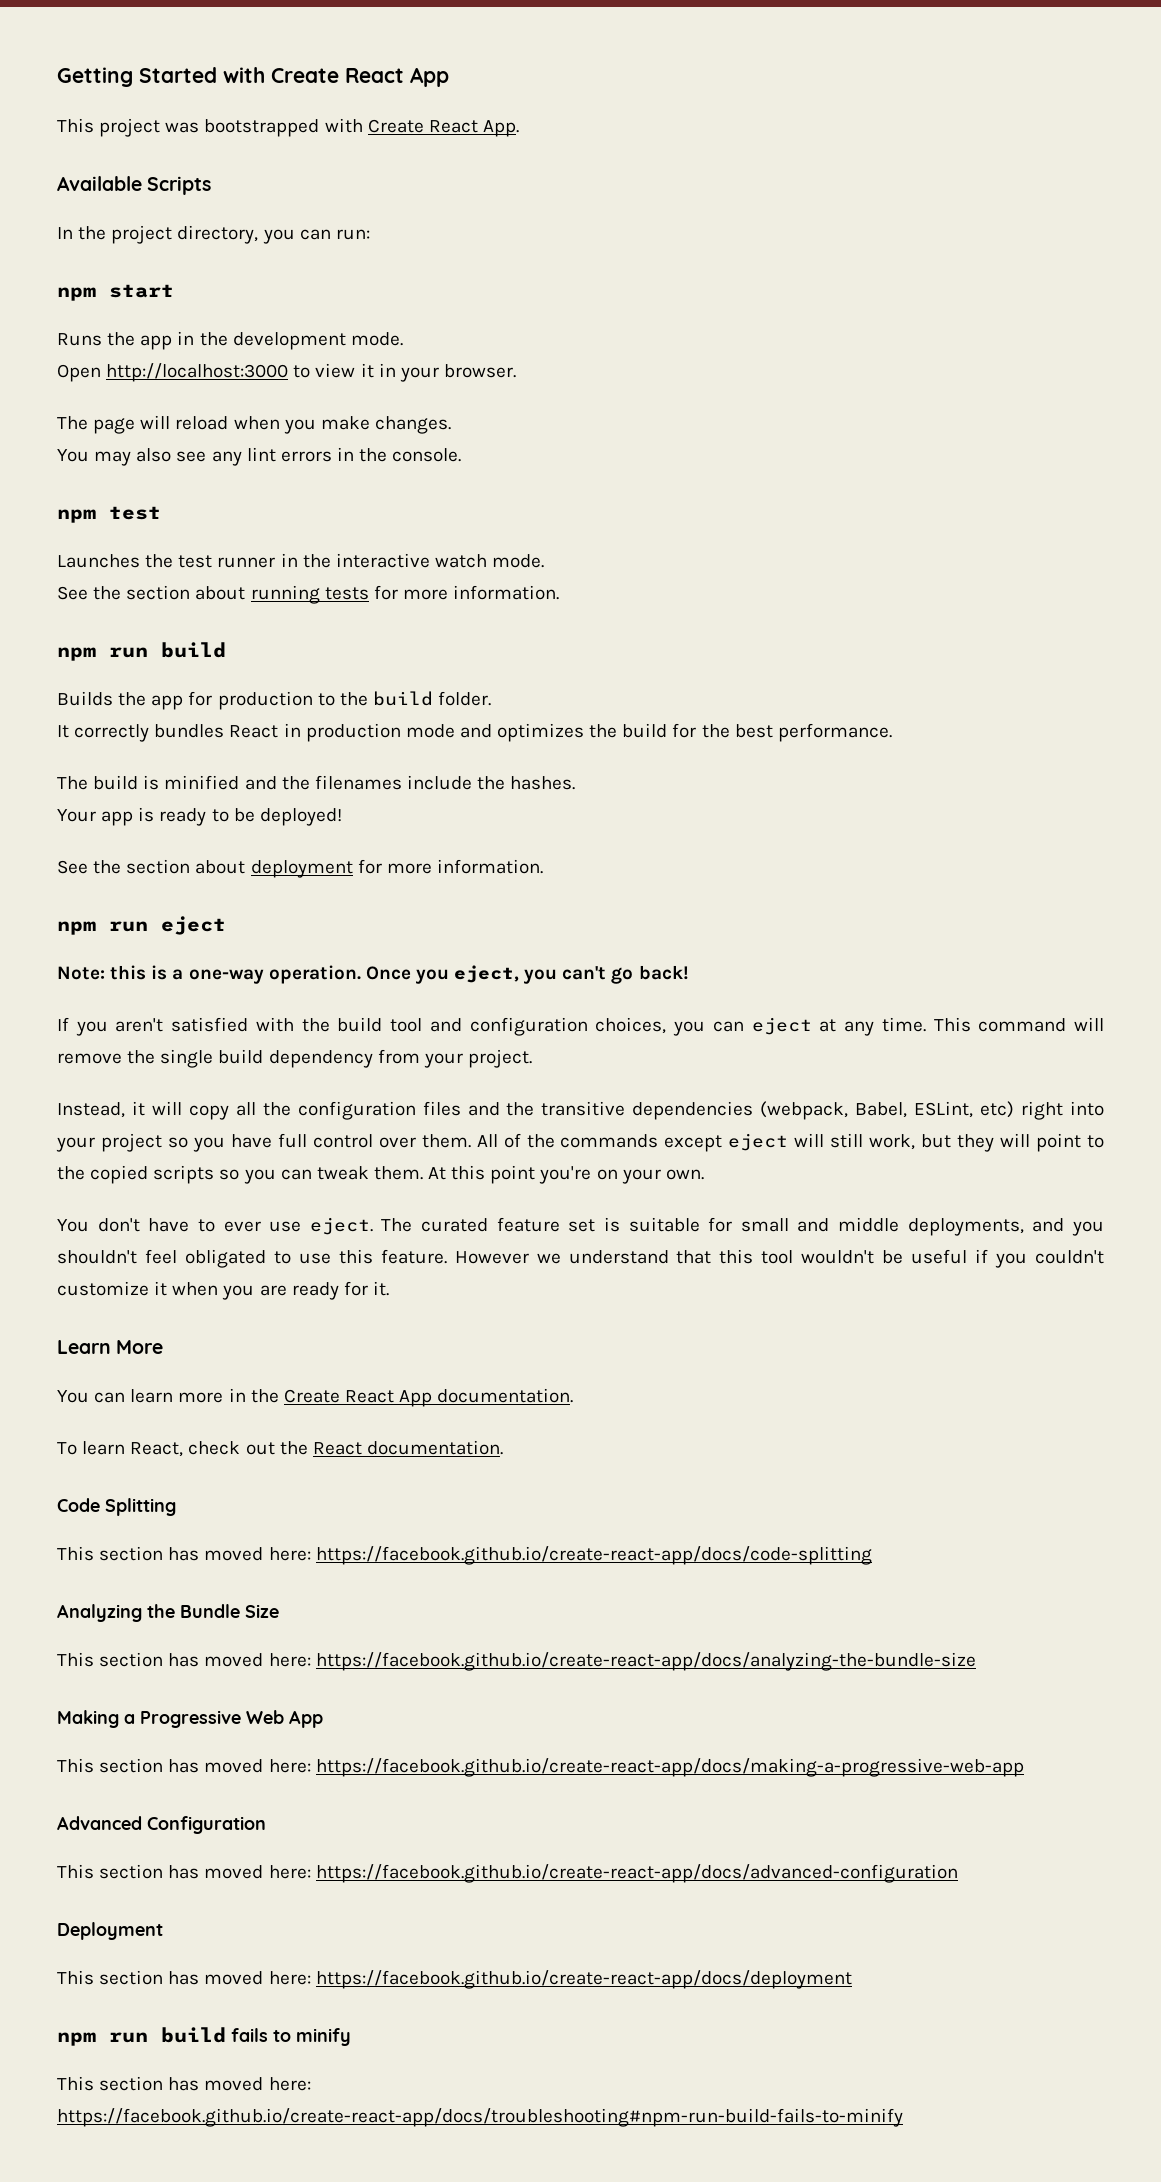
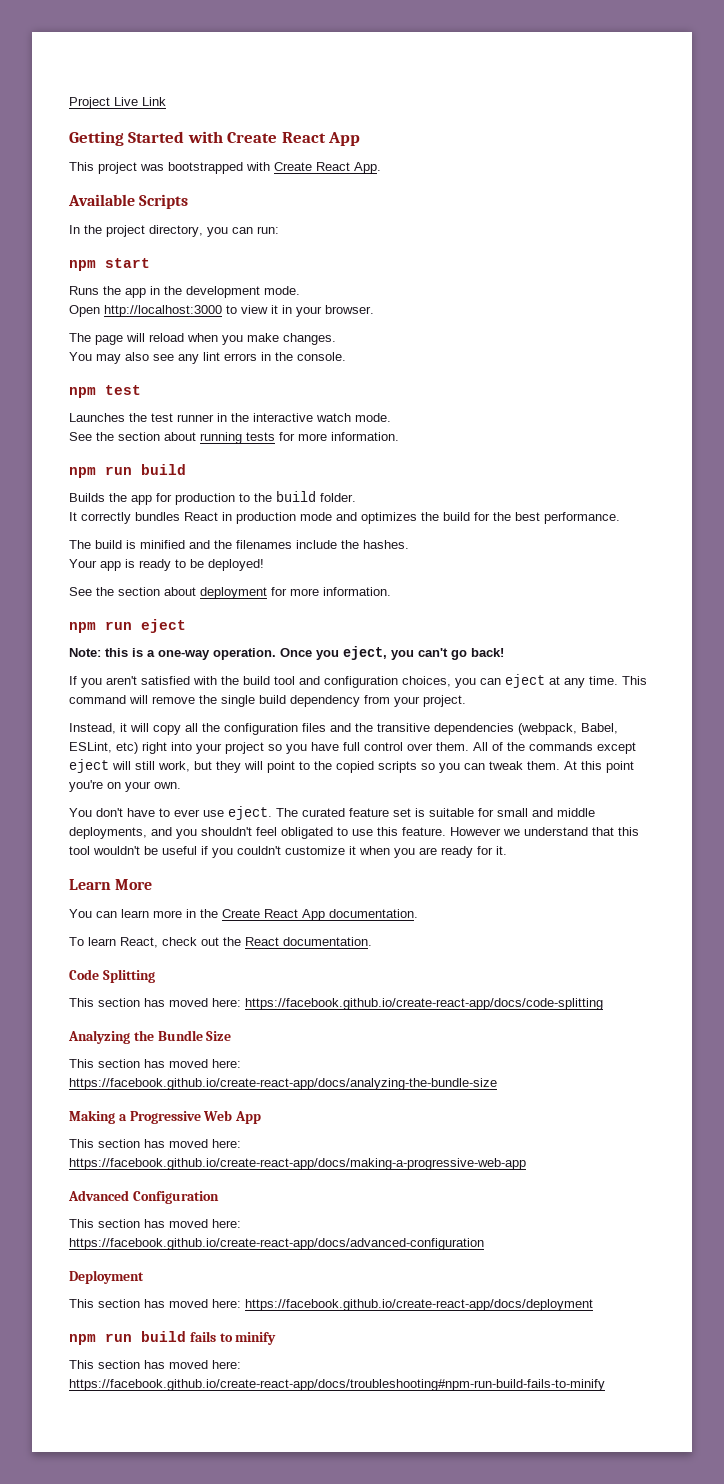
+ Project Live Link

